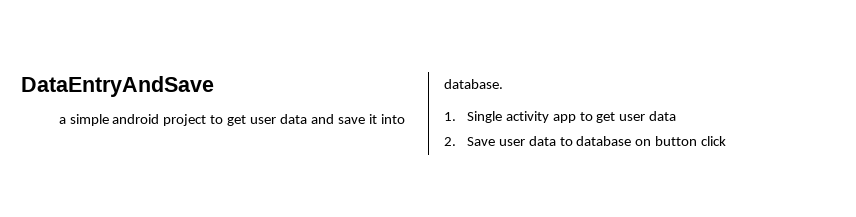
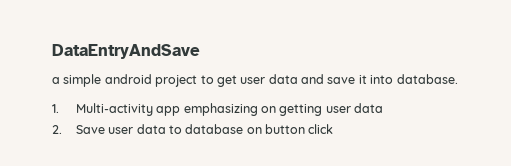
- 1. Single activity app to get user data
+ 1. Multi-activity app emphasizing on getting user data

